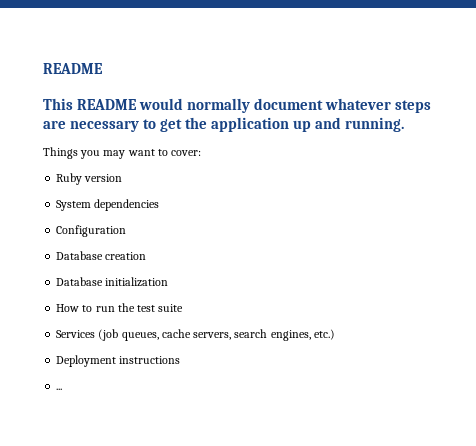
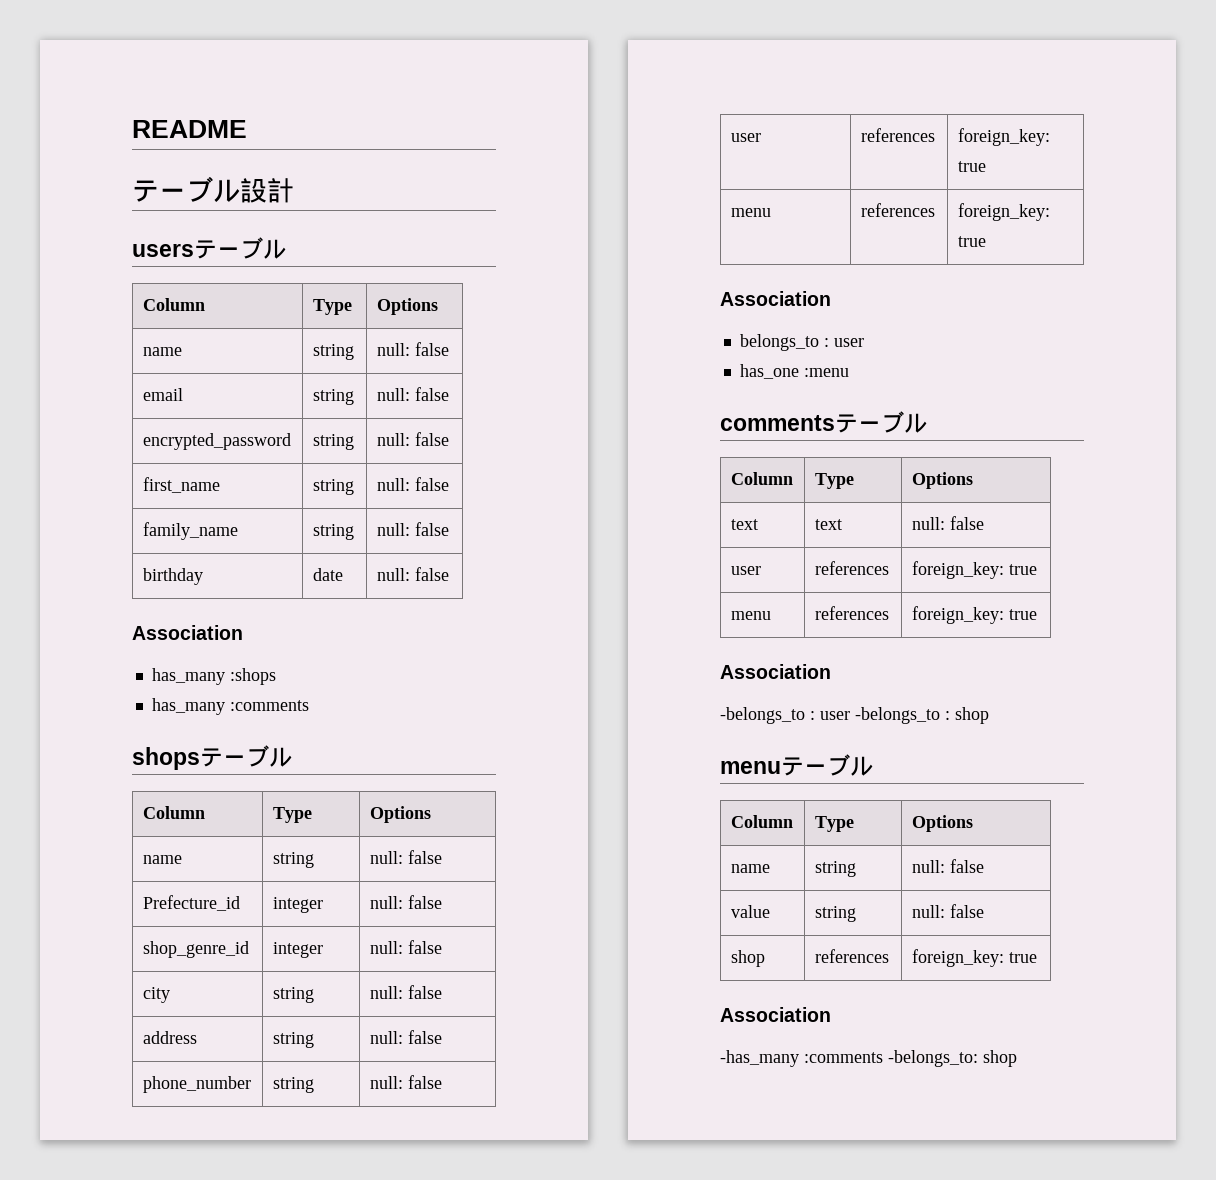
- This README would normally document whatever steps are necessary to get the application up and running.
- Things you may want to cover:
- Ruby version
- System dependencies
- Configuration
- Database creation
- Database initialization
- How to run the test suite
- Services (job queues, cache servers, search engines, etc.)
- Deployment instructions
- ...
+ テーブル設計
+ usersテーブル
+ Column | Type | Options
+ name | string | null: false
+ email | string | null: false
+ encrypted_password | string | null: false
+ first_name | string | null: false
+ family_name | string | null: false
+ birthday | date | null: false
+ Association
+ has_many :shops
+ has_many :comments
+ shopsテーブル
+ Column | Type | Options
+ name | string | null: false
+ Prefecture_id | integer | null: false
+ shop_genre_id | integer | null: false
+ city | string | null: false
+ address | string | null: false
+ phone_number | string | null: false
+ user | references | foreign_key: true
+ menu | references | foreign_key: true
+ Association
+ belongs_to : user
+ has_one :menu
+ commentsテーブル
+ Column | Type | Options
+ text | text | null: false
+ user | references | foreign_key: true
+ menu | references | foreign_key: true
+ Association
+ -belongs_to : user -belongs_to : shop
+ menuテーブル
+ Column | Type | Options
+ name | string | null: false
+ value | string | null: false
+ shop | references | foreign_key: true
+ Association
+ -has_many :comments -belongs_to: shop

